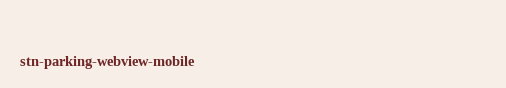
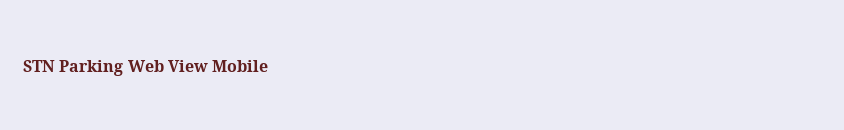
- stn-parking-webview-mobile
+ STN Parking Web View Mobile

